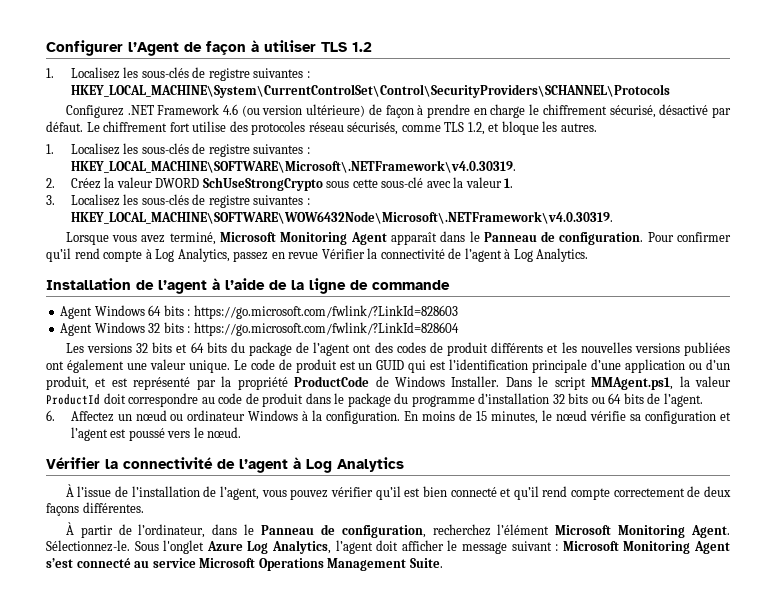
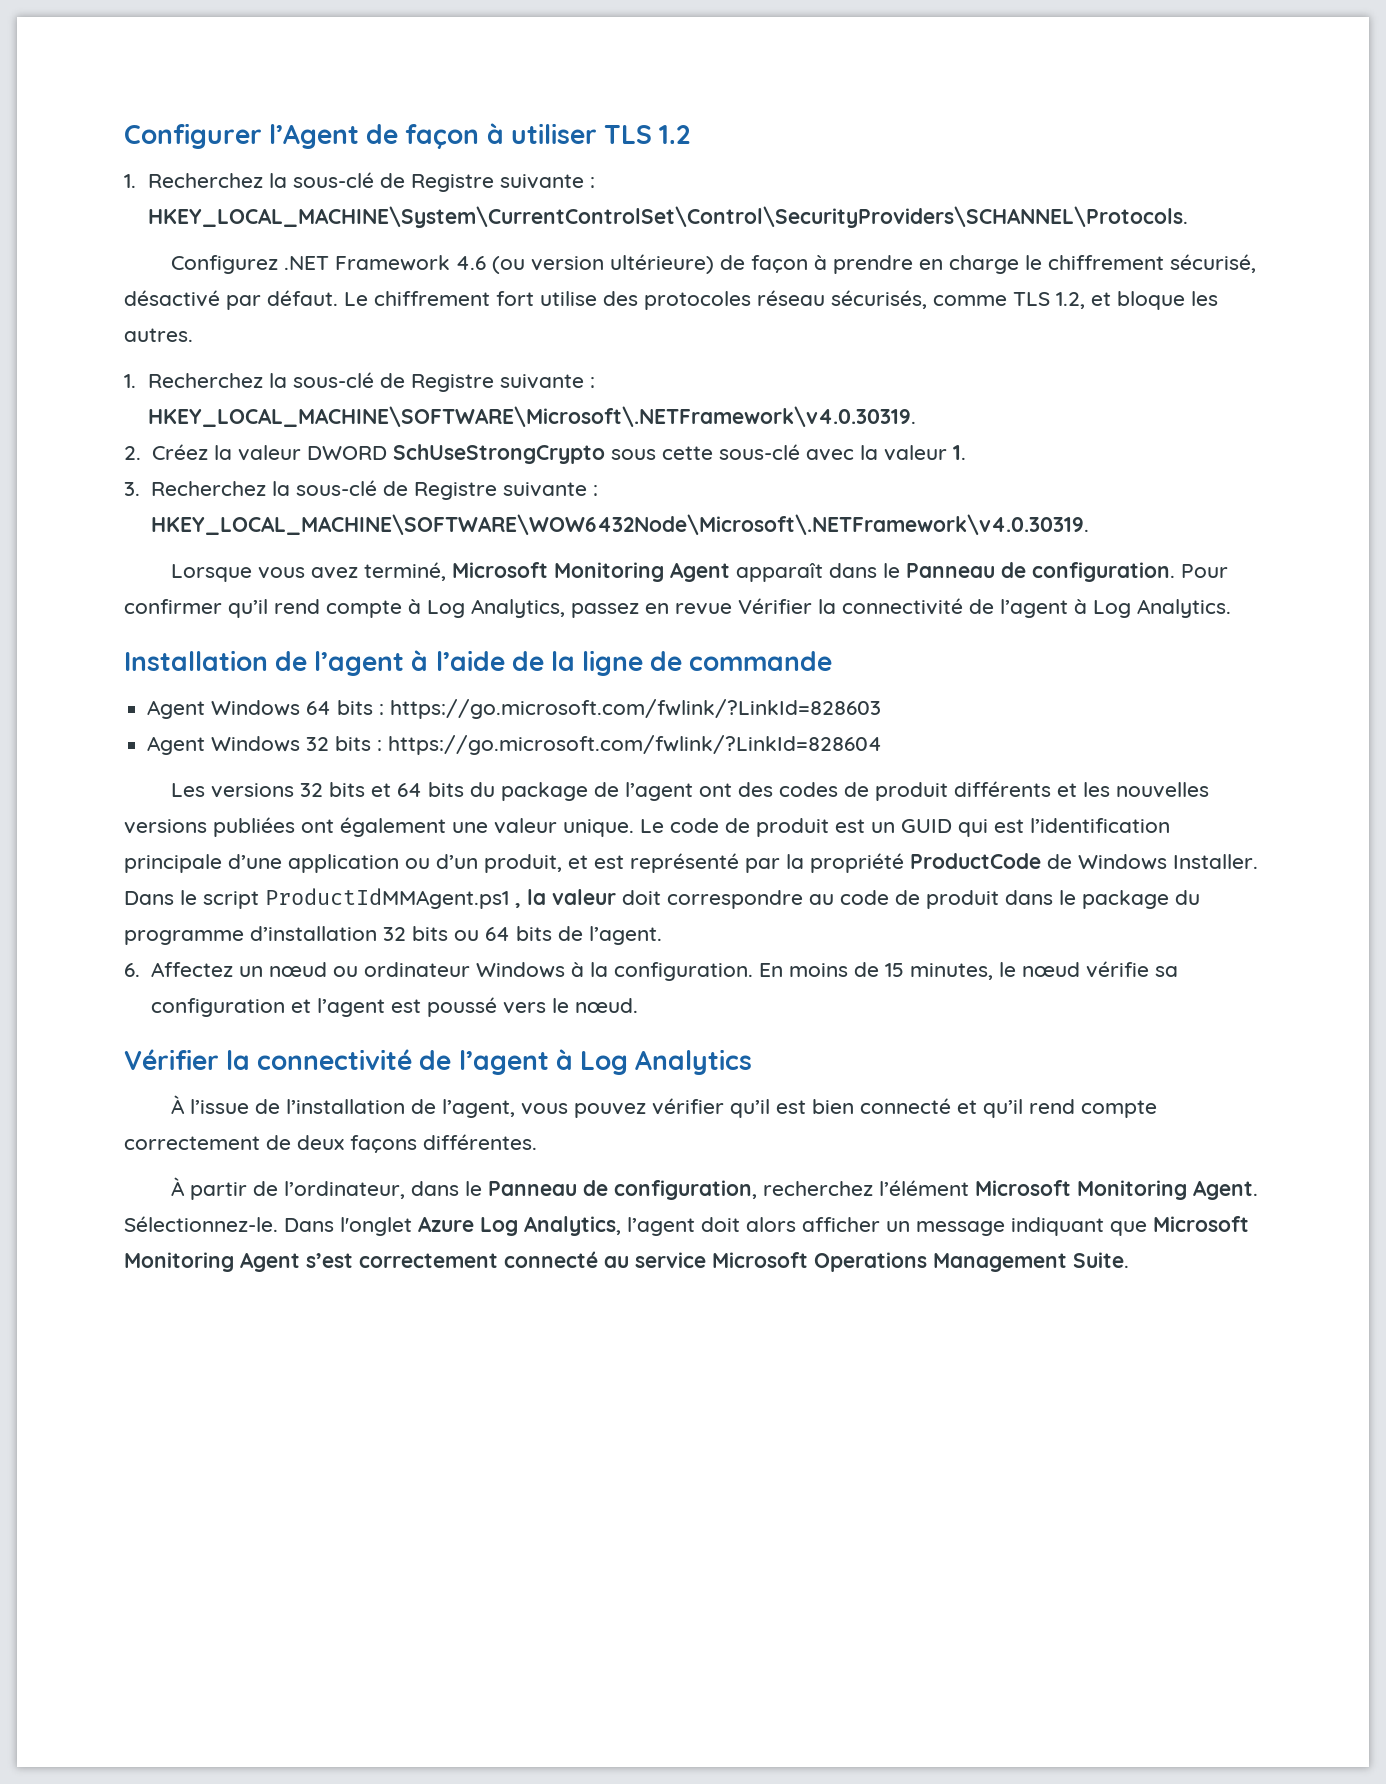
- 1. Localisez les sous-clés de registre suivantes : HKEY_LOCAL_MACHINE\System\CurrentControlSet\Control\SecurityProviders\SCHANNEL\Protocols
+ 1. Recherchez la sous-clé de Registre suivante : HKEY_LOCAL_MACHINE\System\CurrentControlSet\Control\SecurityProviders\SCHANNEL\Protocols.
- 1. Localisez les sous-clés de registre suivantes : HKEY_LOCAL_MACHINE\SOFTWARE\Microsoft\.NETFramework\v4.0.30319.
+ 1. Recherchez la sous-clé de Registre suivante : HKEY_LOCAL_MACHINE\SOFTWARE\Microsoft\.NETFramework\v4.0.30319.
- 3. Localisez les sous-clés de registre suivantes : HKEY_LOCAL_MACHINE\SOFTWARE\WOW6432Node\Microsoft\.NETFramework\v4.0.30319.
+ 3. Recherchez la sous-clé de Registre suivante : HKEY_LOCAL_MACHINE\SOFTWARE\WOW6432Node\Microsoft\.NETFramework\v4.0.30319.
- Dans le script MMAgent.ps1, la valeur ProductId doit correspondre au code de produit dans le package du programme d’installation 32 bits ou 64 bits de l’agent.
+ Dans le script ProductIdMMAgent.ps1 , la valeur doit correspondre au code de produit dans le package du programme d’installation 32 bits ou 64 bits de l’agent.
- Sous l'onglet Azure Log Analytics, l’agent doit afficher le message suivant : Microsoft Monitoring Agent s’est connecté au service Microsoft Operations Management Suite.
+ Dans l'onglet Azure Log Analytics, l’agent doit alors afficher un message indiquant que Microsoft Monitoring Agent s’est correctement connecté au service Microsoft Operations Management Suite.

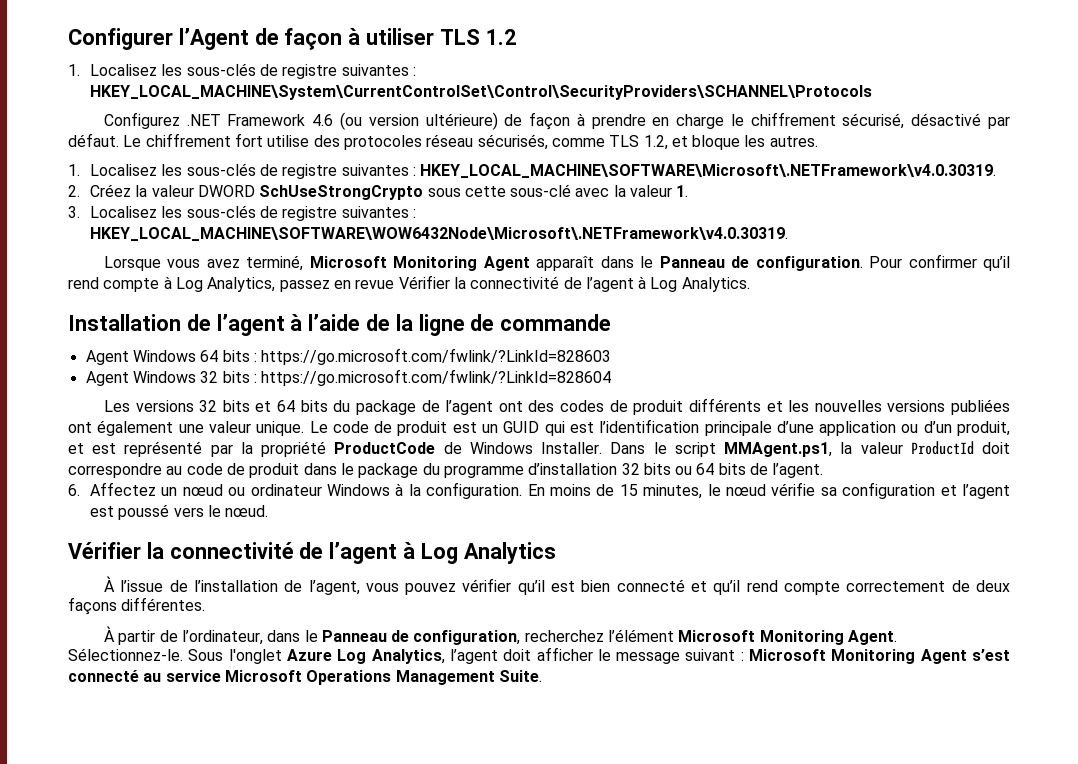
- 1. Recherchez la sous-clé de Registre suivante : HKEY_LOCAL_MACHINE\System\CurrentControlSet\Control\SecurityProviders\SCHANNEL\Protocols.
+ 1. Localisez les sous-clés de registre suivantes : HKEY_LOCAL_MACHINE\System\CurrentControlSet\Control\SecurityProviders\SCHANNEL\Protocols
- 1. Recherchez la sous-clé de Registre suivante : HKEY_LOCAL_MACHINE\SOFTWARE\Microsoft\.NETFramework\v4.0.30319.
+ 1. Localisez les sous-clés de registre suivantes : HKEY_LOCAL_MACHINE\SOFTWARE\Microsoft\.NETFramework\v4.0.30319.
- 3. Recherchez la sous-clé de Registre suivante : HKEY_LOCAL_MACHINE\SOFTWARE\WOW6432Node\Microsoft\.NETFramework\v4.0.30319.
+ 3. Localisez les sous-clés de registre suivantes : HKEY_LOCAL_MACHINE\SOFTWARE\WOW6432Node\Microsoft\.NETFramework\v4.0.30319.
- Dans le script ProductIdMMAgent.ps1 , la valeur doit correspondre au code de produit dans le package du programme d’installation 32 bits ou 64 bits de l’agent.
+ Dans le script MMAgent.ps1, la valeur ProductId doit correspondre au code de produit dans le package du programme d’installation 32 bits ou 64 bits de l’agent.
- Dans l'onglet Azure Log Analytics, l’agent doit alors afficher un message indiquant que Microsoft Monitoring Agent s’est correctement connecté au service Microsoft Operations Management Suite.
+ Sous l'onglet Azure Log Analytics, l’agent doit afficher le message suivant : Microsoft Monitoring Agent s’est connecté au service Microsoft Operations Management Suite.

